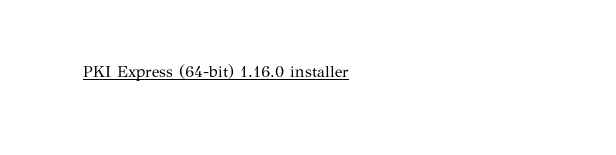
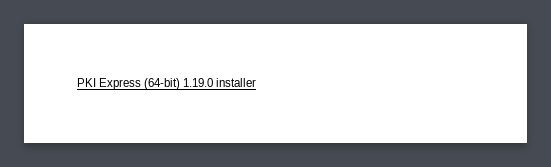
- PKI Express (64-bit) 1.16.0 installer
+ PKI Express (64-bit) 1.19.0 installer

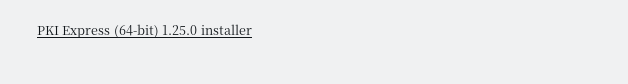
- PKI Express (64-bit) 1.19.0 installer
+ PKI Express (64-bit) 1.25.0 installer

